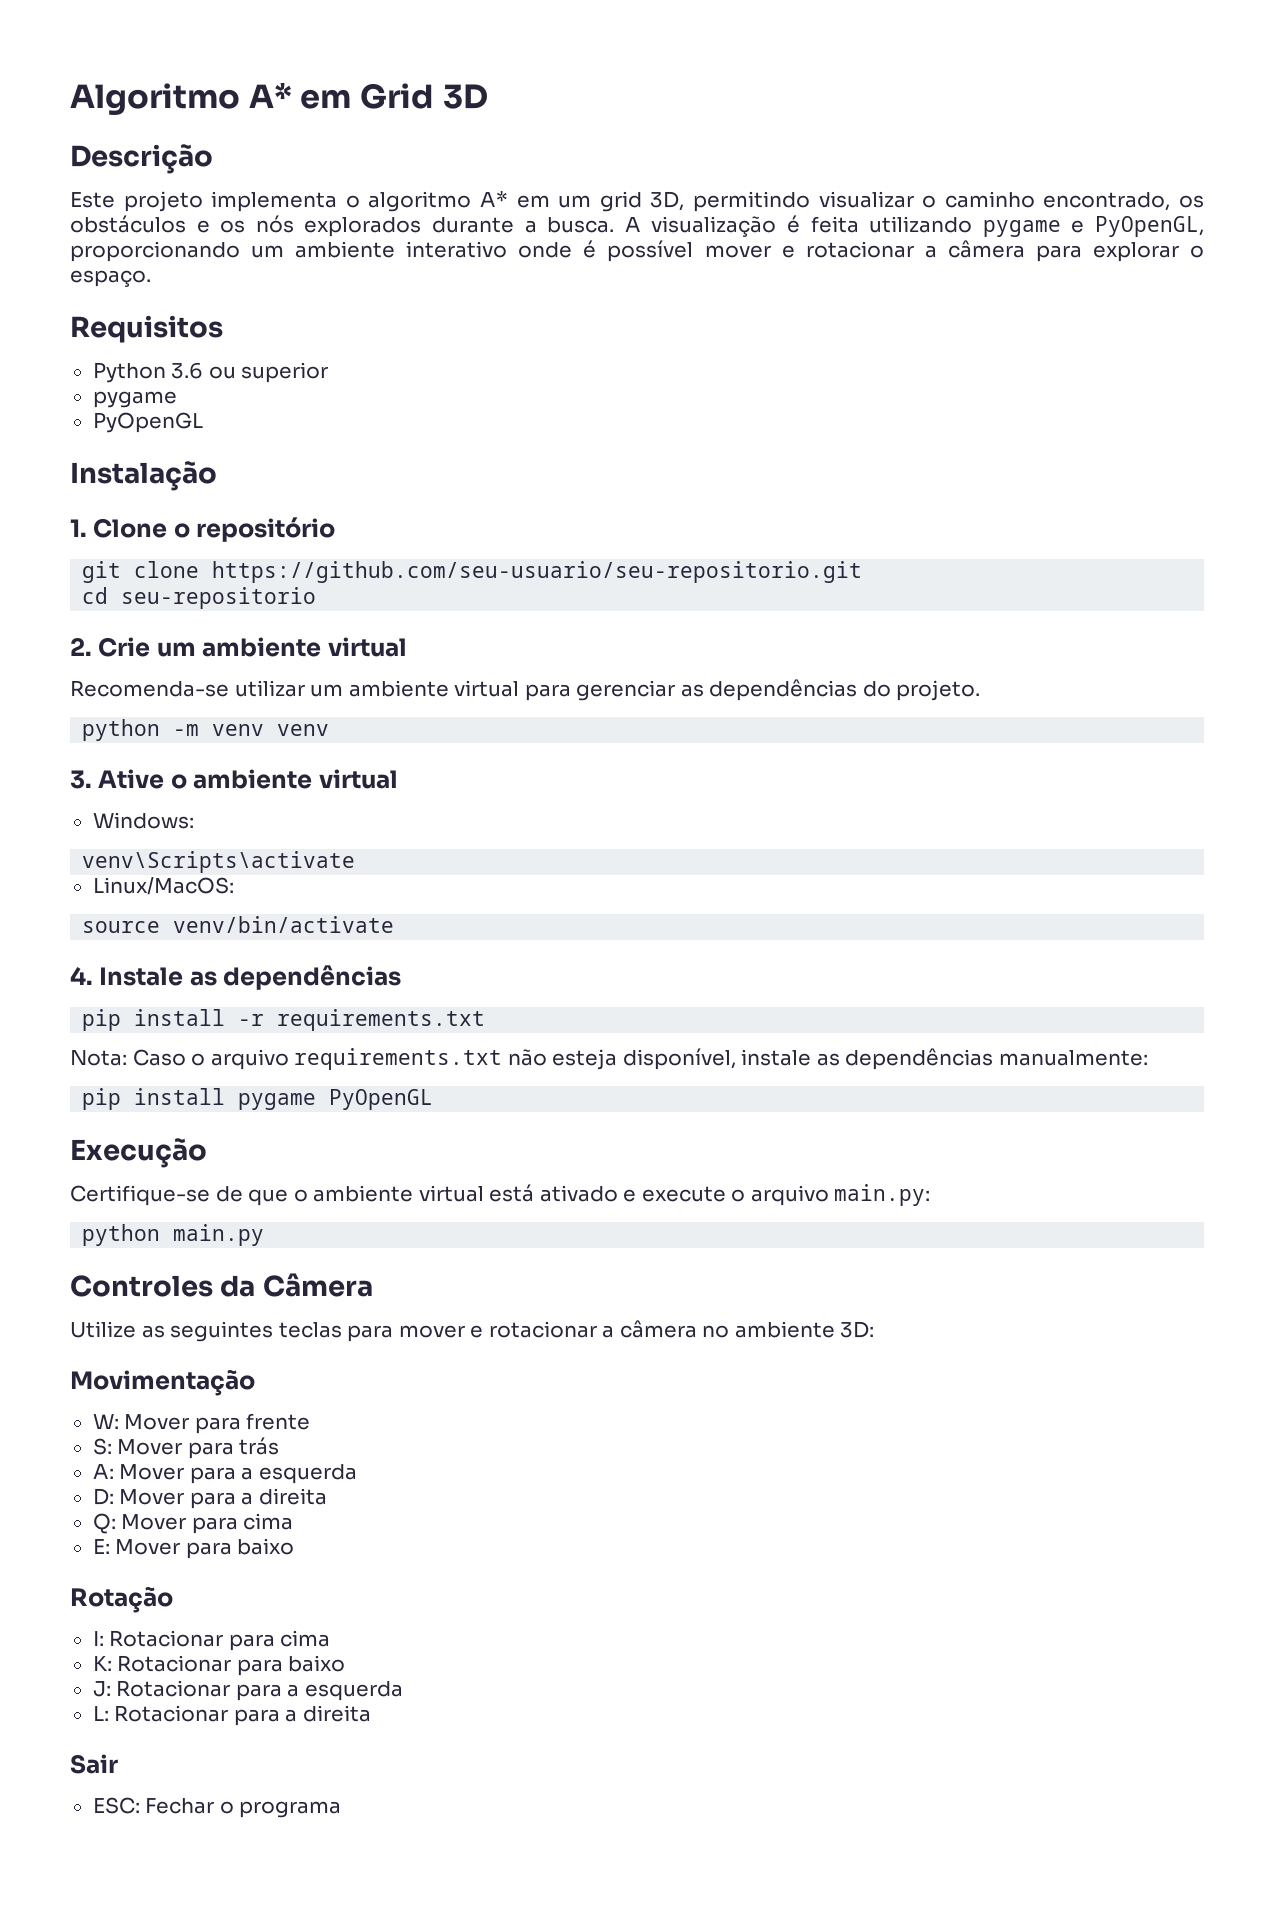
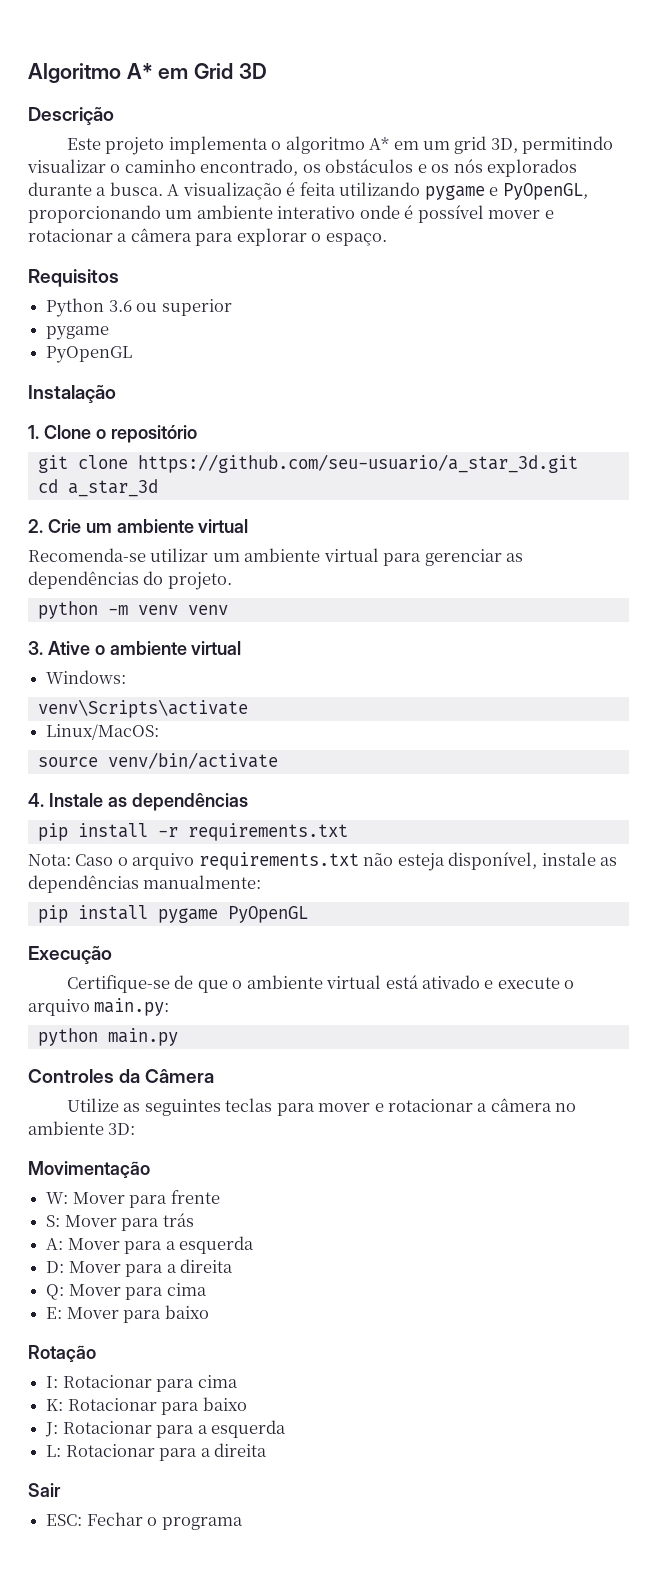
- git clone https://github.com/seu-usuario/seu-repositorio.git
+ git clone https://github.com/seu-usuario/a_star_3d.git
- cd seu-repositorio
+ cd a_star_3d

